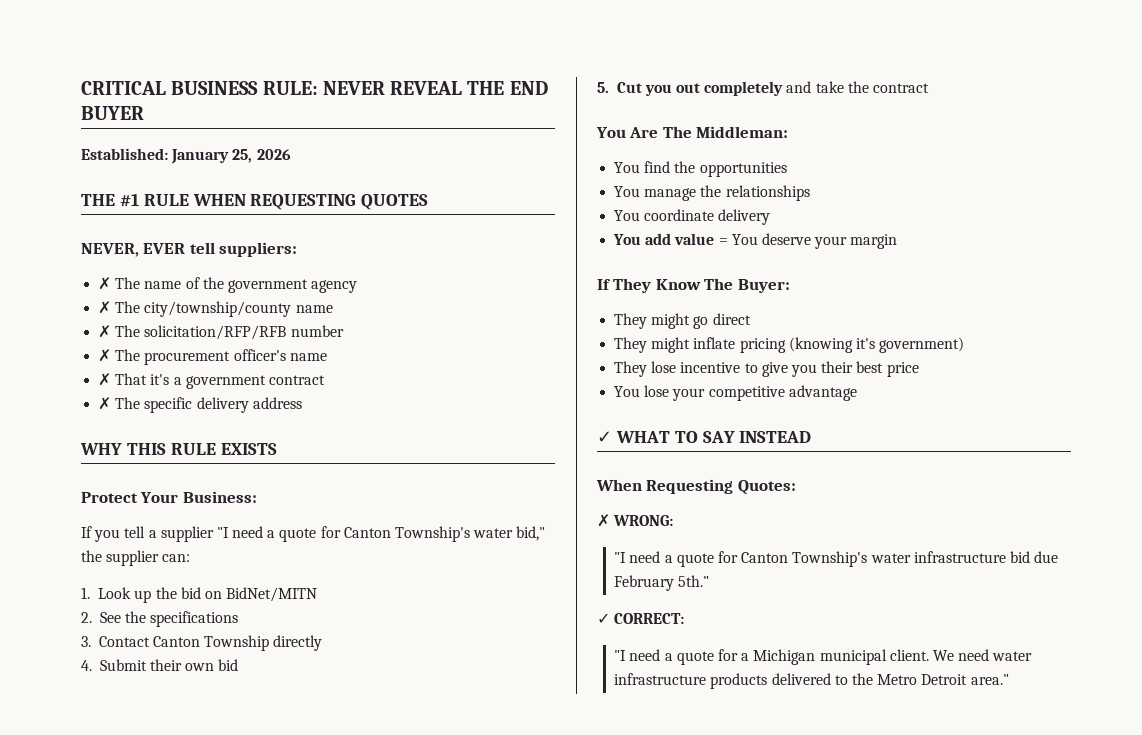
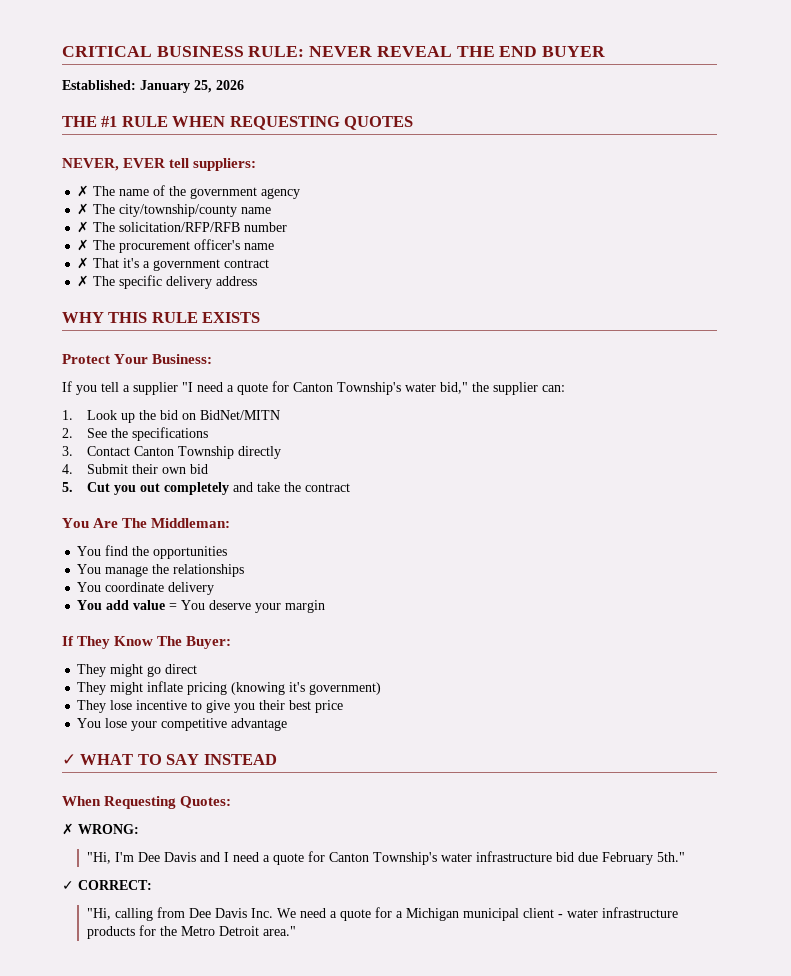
- "I need a quote for Canton Township's water infrastructure bid due February 5th."
+ "Hi, I'm Dee Davis and I need a quote for Canton Township's water infrastructure bid due February 5th."
- "I need a quote for a Michigan municipal client. We need water infrastructure products delivered to the Metro Detroit area."
+ "Hi, calling from Dee Davis Inc. We need a quote for a Michigan municipal client - water infrastructure products for the Metro Detroit area."

